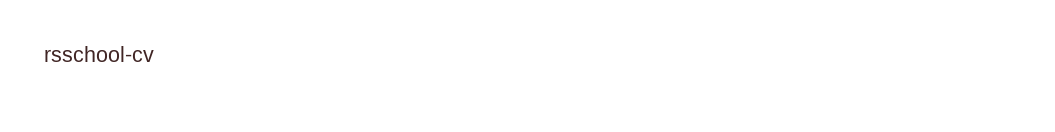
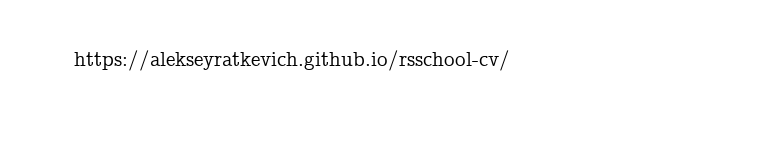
- rsschool-cv
+ https://alekseyratkevich.github.io/rsschool-cv/

